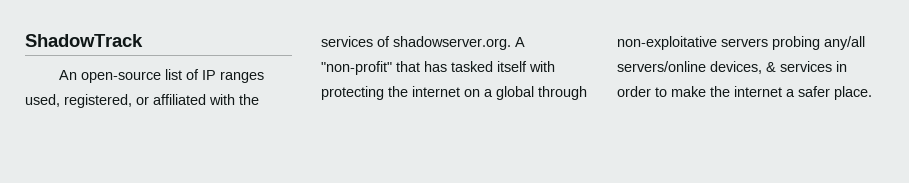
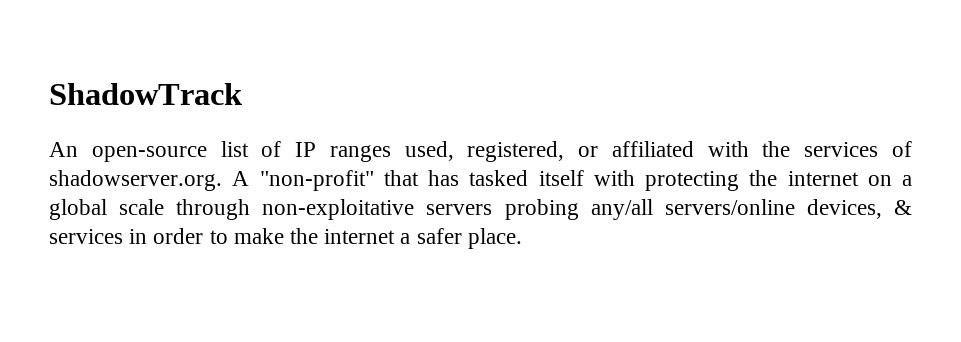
- An open-source list of IP ranges used, registered, or affiliated with the services of shadowserver.org. A "non-profit" that has tasked itself with protecting the internet on a global through non-exploitative servers probing any/all servers/online devices, & services in order to make the internet a safer place.
+ An open-source list of IP ranges used, registered, or affiliated with the services of shadowserver.org. A "non-profit" that has tasked itself with protecting the internet on a global scale through non-exploitative servers probing any/all servers/online devices, & services in order to make the internet a safer place.

